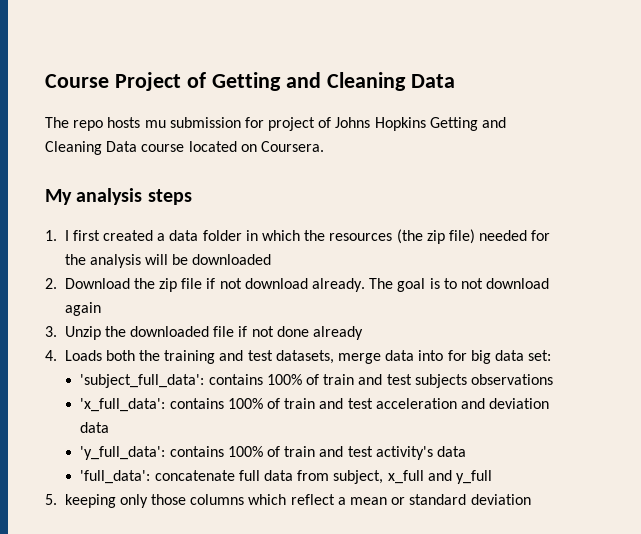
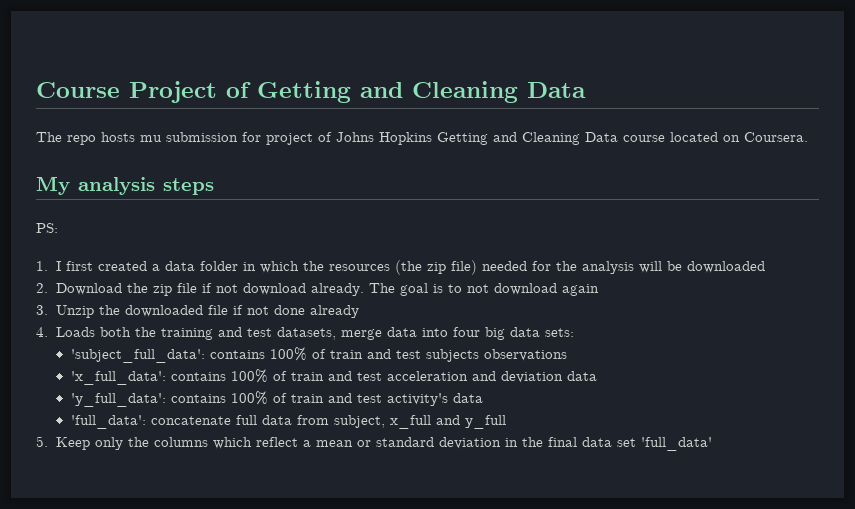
+ PS:
- 4. Loads both the training and test datasets, merge data into for big data set:
+ 4. Loads both the training and test datasets, merge data into four big data sets:
- 5. keeping only those columns which reflect a mean or standard deviation
+ 5. Keep only the columns which reflect a mean or standard deviation in the final data set 'full_data'

